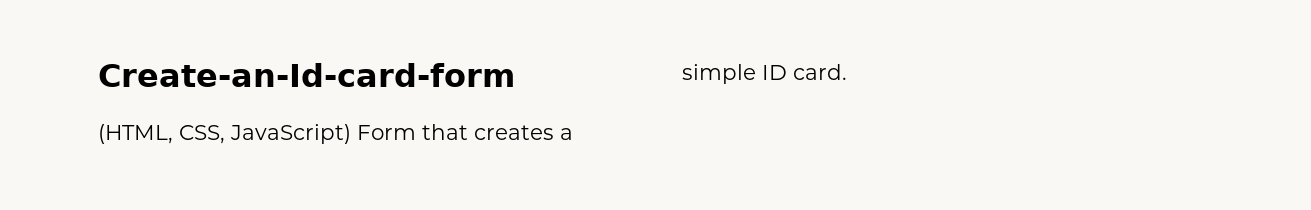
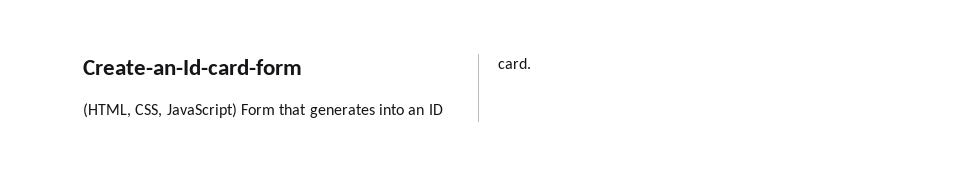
- (HTML, CSS, JavaScript) Form that creates a simple ID card.
+ (HTML, CSS, JavaScript) Form that generates into an ID card.

